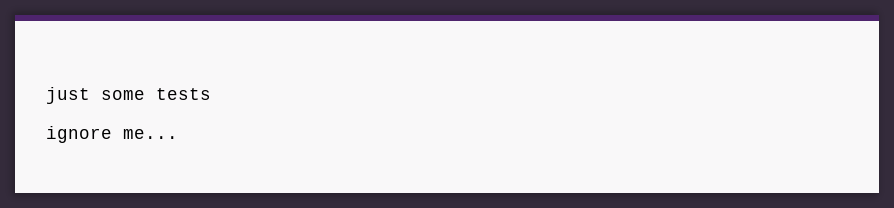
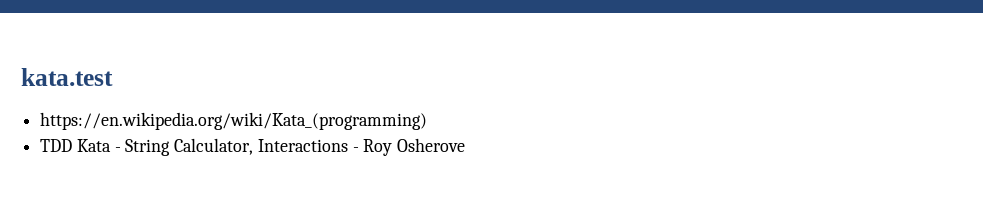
- just some tests
- ignore me...
+ kata.test
+ https://en.wikipedia.org/wiki/Kata_(programming)
+ TDD Kata - String Calculator, Interactions - Roy Osherove

